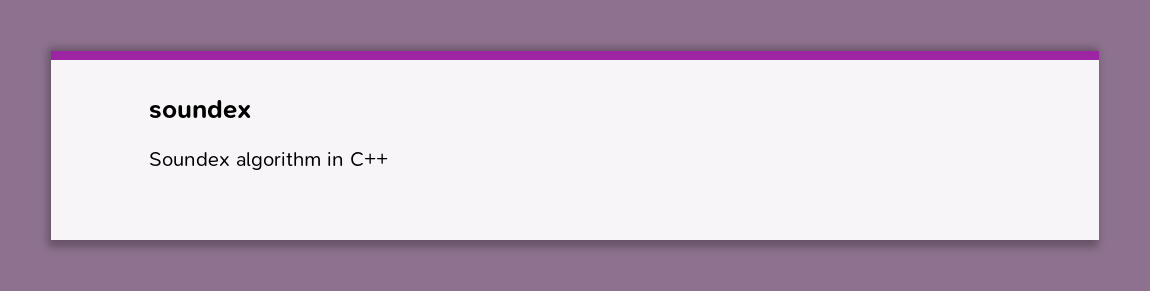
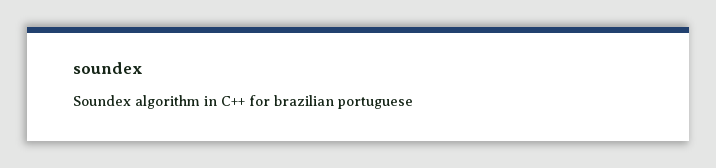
- Soundex algorithm in C++
+ Soundex algorithm in C++ for brazilian portuguese

